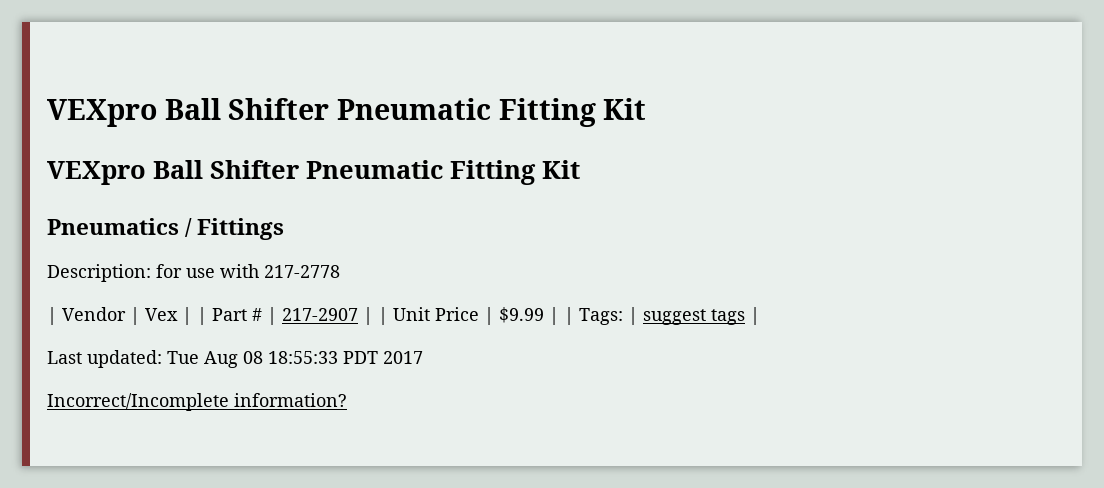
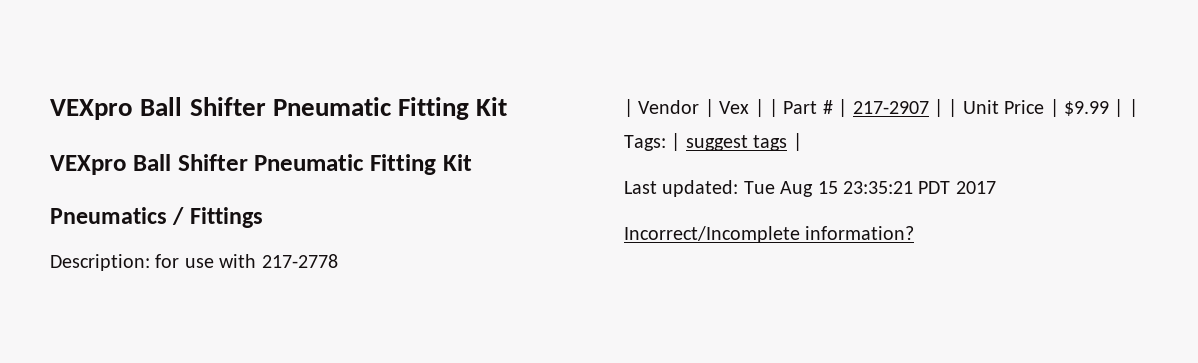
- Last updated: Tue Aug 08 18:55:33 PDT 2017
+ Last updated: Tue Aug 15 23:35:21 PDT 2017

